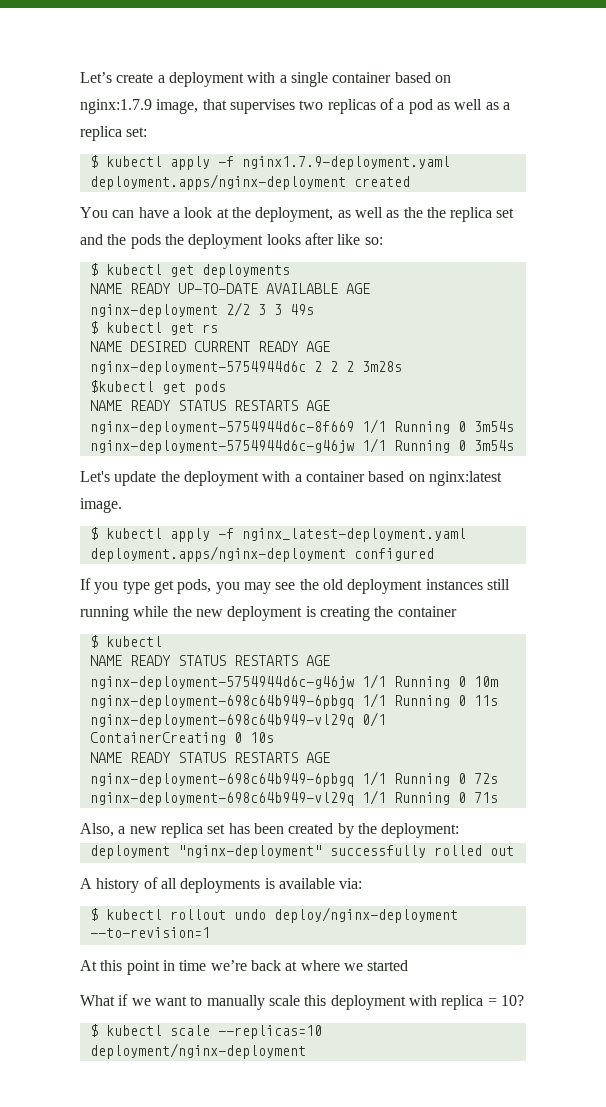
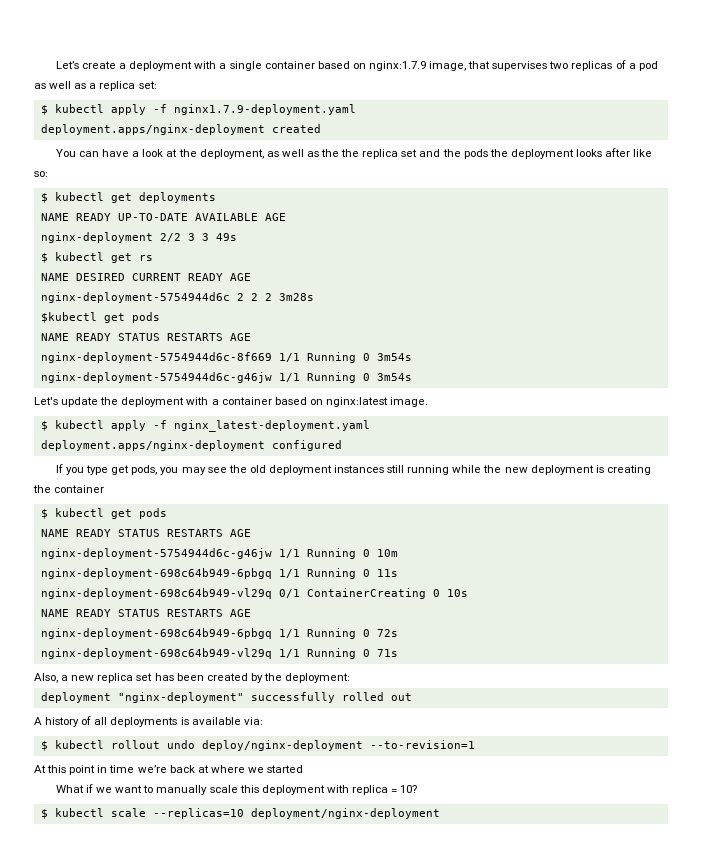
  If you type get pods, you may see the old deployment instances still running while the new deployment is creating the container
- $ kubectl
+ $ kubectl get pods

